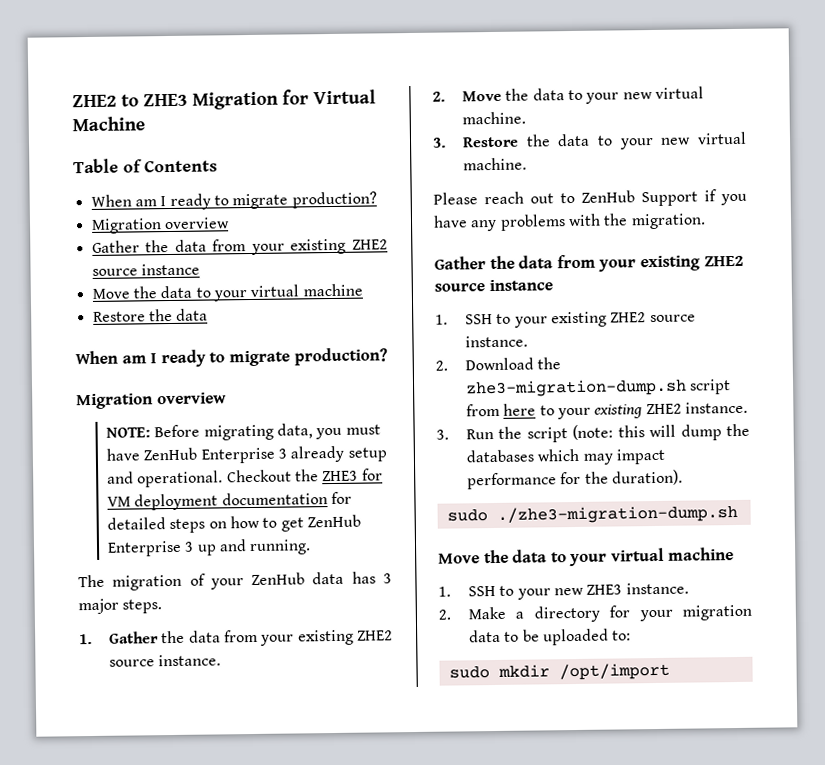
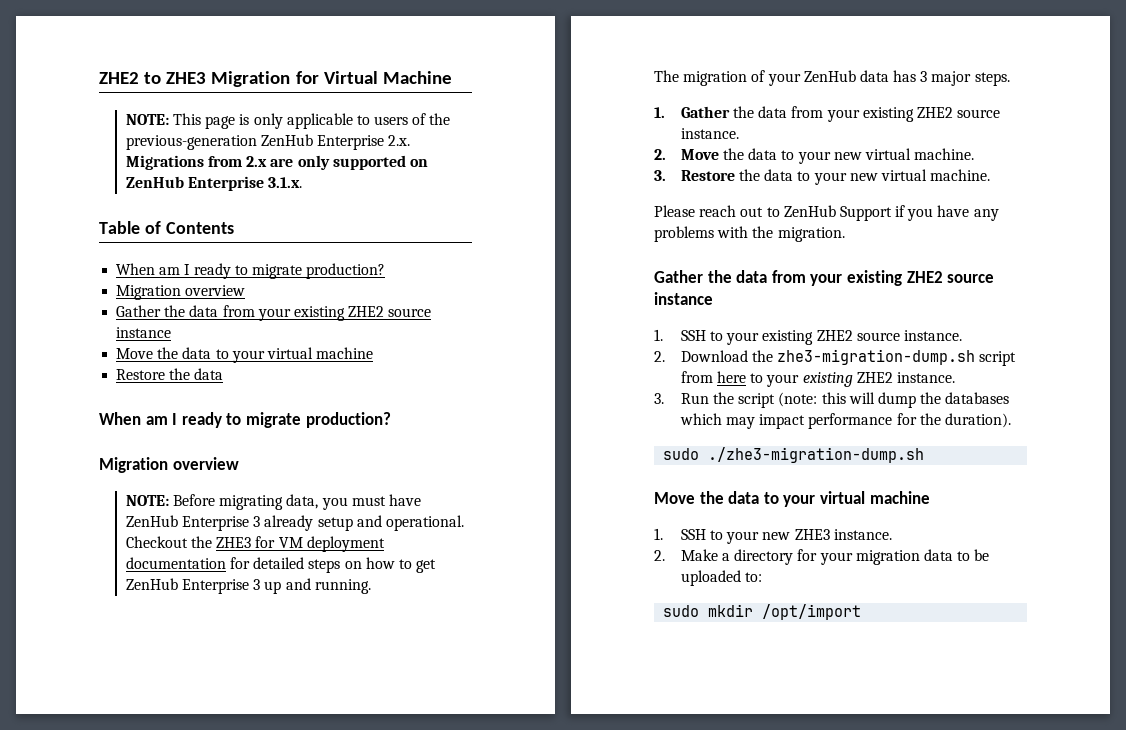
+ NOTE: This page is only applicable to users of the previous-generation ZenHub Enterprise 2.x. Migrations from 2.x are only supported on ZenHub Enterprise 3.1.x.

